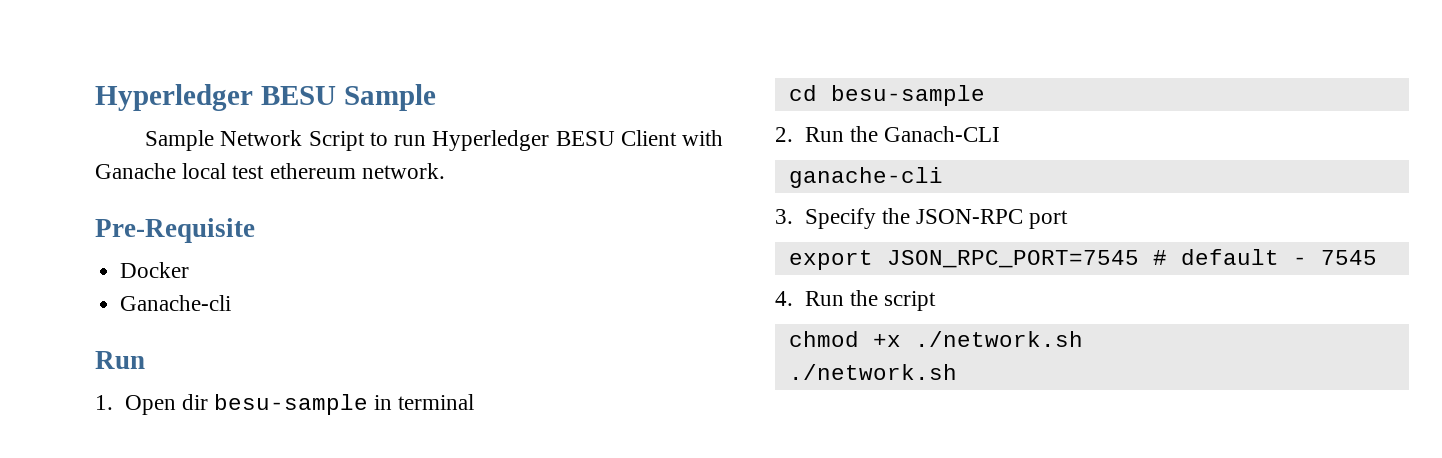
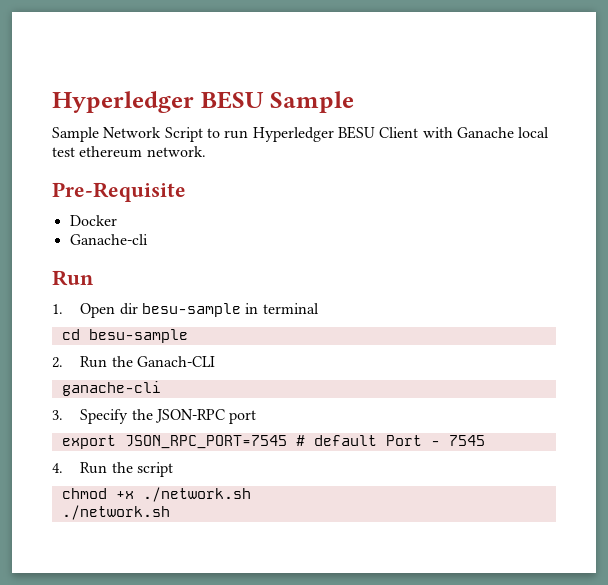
- export JSON_RPC_PORT=7545 # default - 7545
+ export JSON_RPC_PORT=7545 # default Port - 7545

